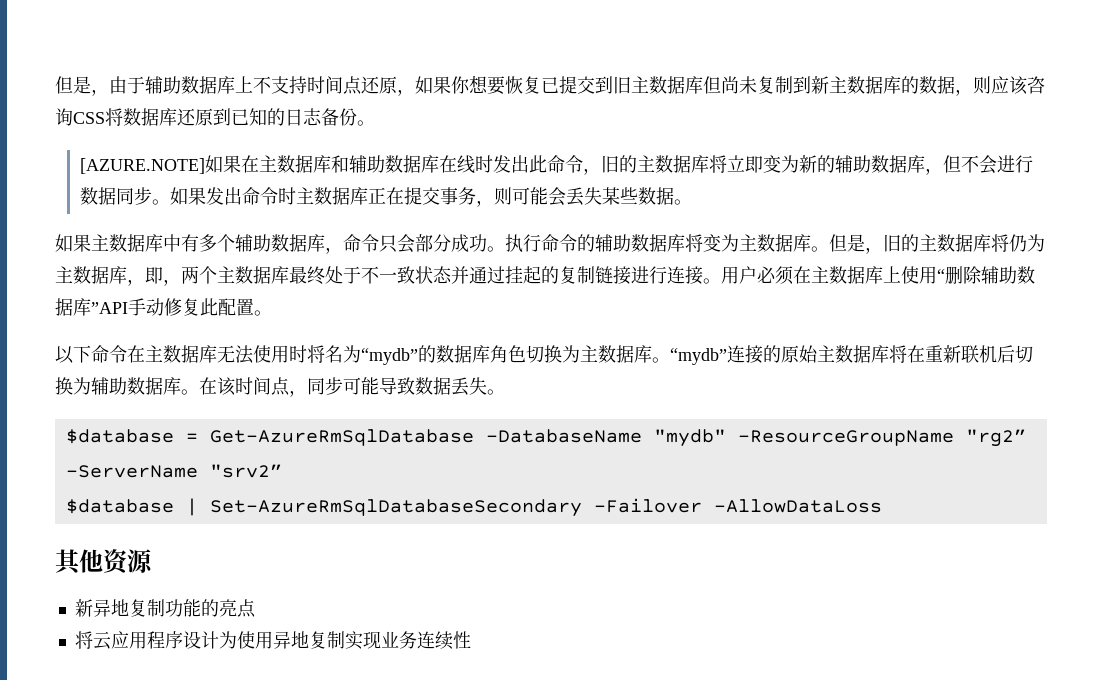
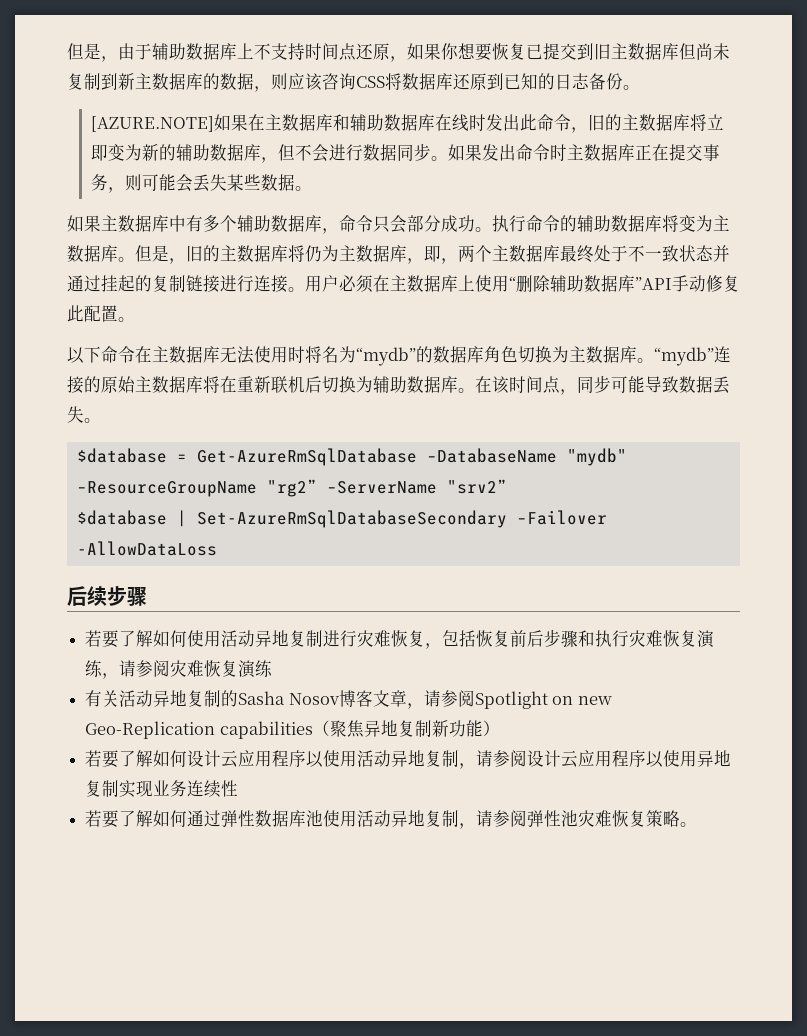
- 其他资源
- 新异地复制功能的亮点
- 将云应用程序设计为使用异地复制实现业务连续性
+ 后续步骤
+ 若要了解如何使用活动异地复制进行灾难恢复，包括恢复前后步骤和执行灾难恢复演练，请参阅灾难恢复演练
+ 有关活动异地复制的Sasha Nosov博客文章，请参阅Spotlight on new Geo-Replication capabilities（聚焦异地复制新功能）
+ 若要了解如何设计云应用程序以使用活动异地复制，请参阅设计云应用程序以使用异地复制实现业务连续性
+ 若要了解如何通过弹性数据库池使用活动异地复制，请参阅弹性池灾难恢复策略。

